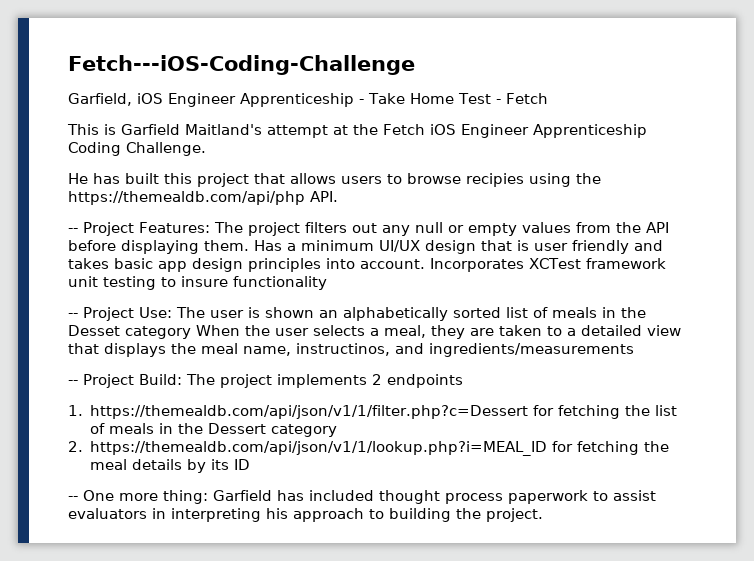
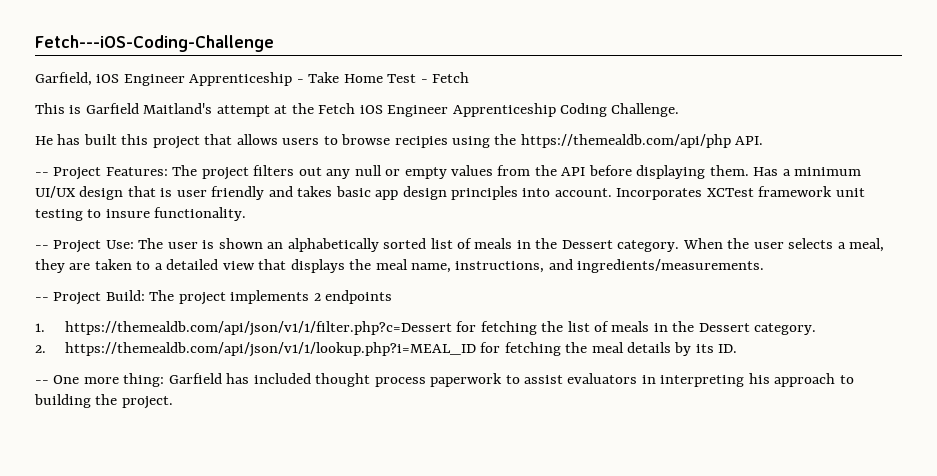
- Incorporates XCTest framework unit testing to insure functionality
+ Incorporates XCTest framework unit testing to insure functionality.
- -- Project Use: The user is shown an alphabetically sorted list of meals in the Desset category When the user selects a meal, they are taken to a detailed view that displays the meal name, instructinos, and ingredients/measurements
+ -- Project Use: The user is shown an alphabetically sorted list of meals in the Dessert category. When the user selects a meal, they are taken to a detailed view that displays the meal name, instructions, and ingredients/measurements.
- 1. https://themealdb.com/api/json/v1/1/filter.php?c=Dessert for fetching the list of meals in the Dessert category
+ 1. https://themealdb.com/api/json/v1/1/filter.php?c=Dessert for fetching the list of meals in the Dessert category.
- 2. https://themealdb.com/api/json/v1/1/lookup.php?i=MEAL_ID for fetching the meal details by its ID
+ 2. https://themealdb.com/api/json/v1/1/lookup.php?i=MEAL_ID for fetching the meal details by its ID.

